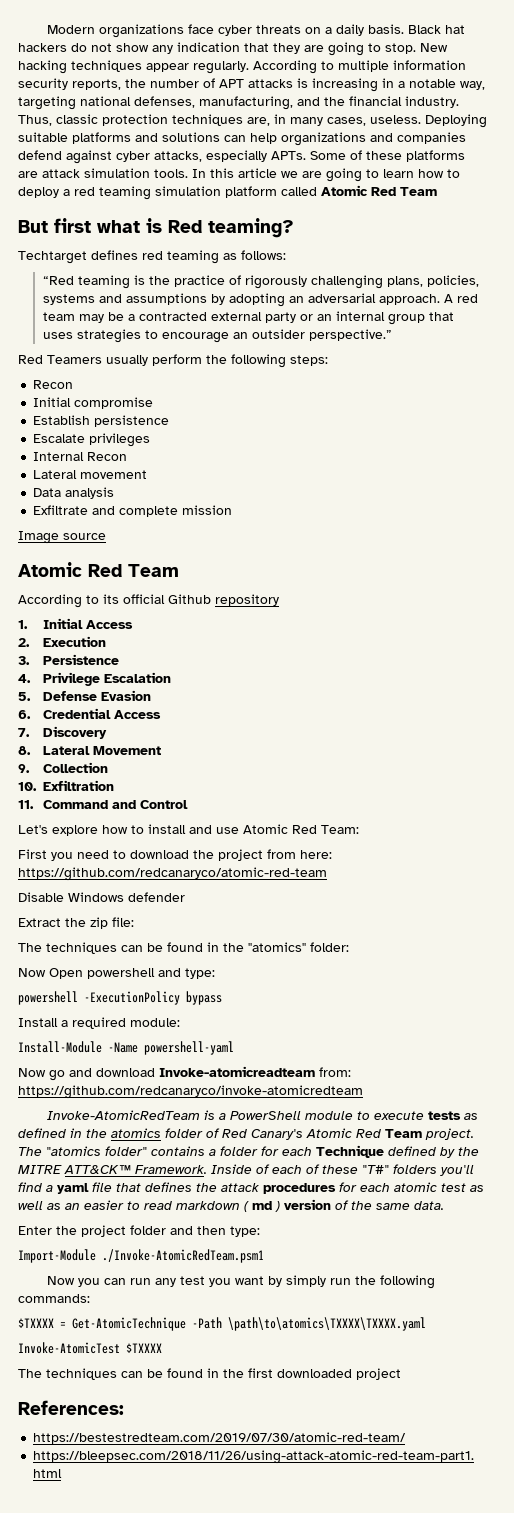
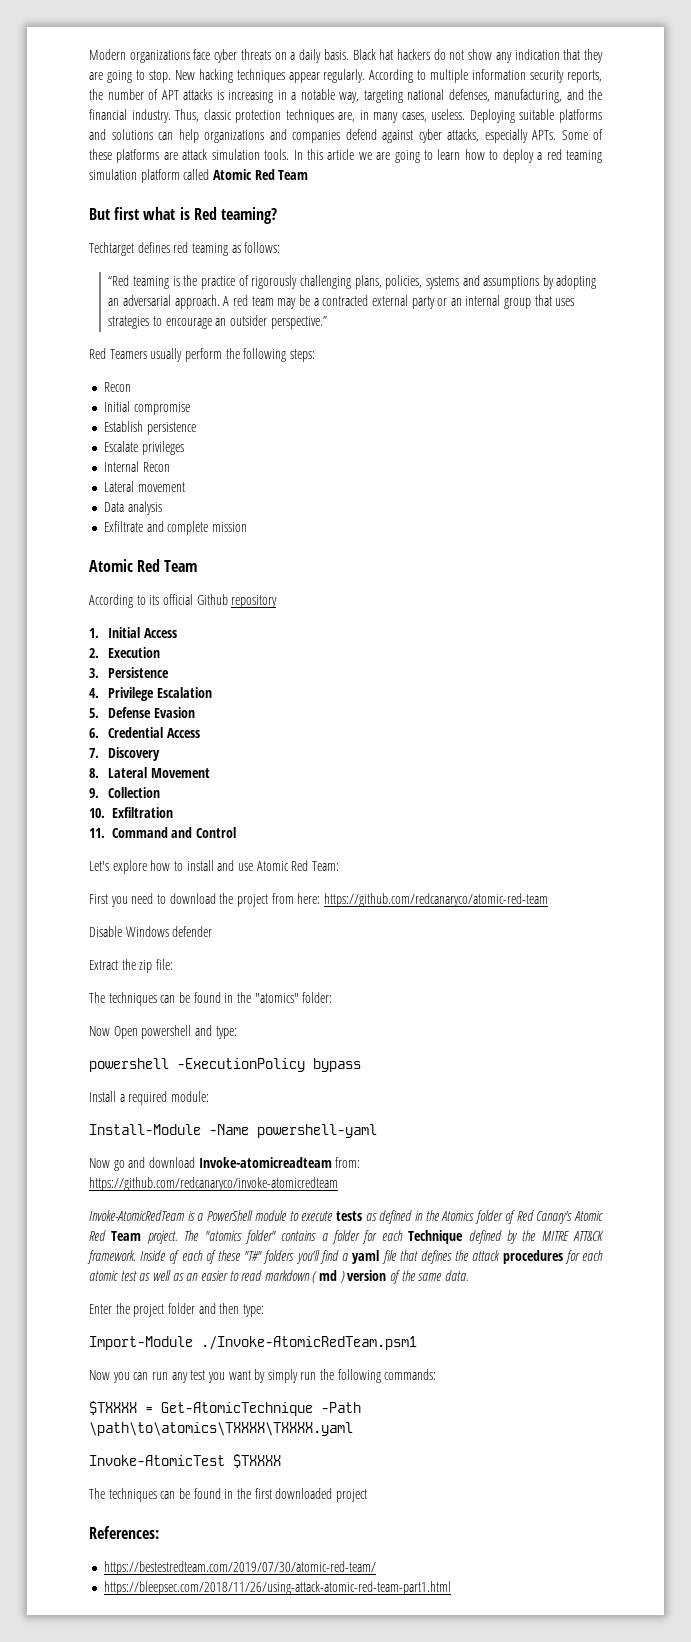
- Image source
- Invoke-AtomicRedTeam is a PowerShell module to execute tests as defined in the atomics folder of Red Canary's Atomic Red Team project.
+ Invoke-AtomicRedTeam is a PowerShell module to execute tests as defined in the Atomics folder of Red Canary's Atomic Red Team project.
- The "atomics folder" contains a folder for each Technique defined by the MITRE ATT&CK™ Framework.
+ The "atomics folder" contains a folder for each Technique defined by the MITRE ATT&CK framework.

